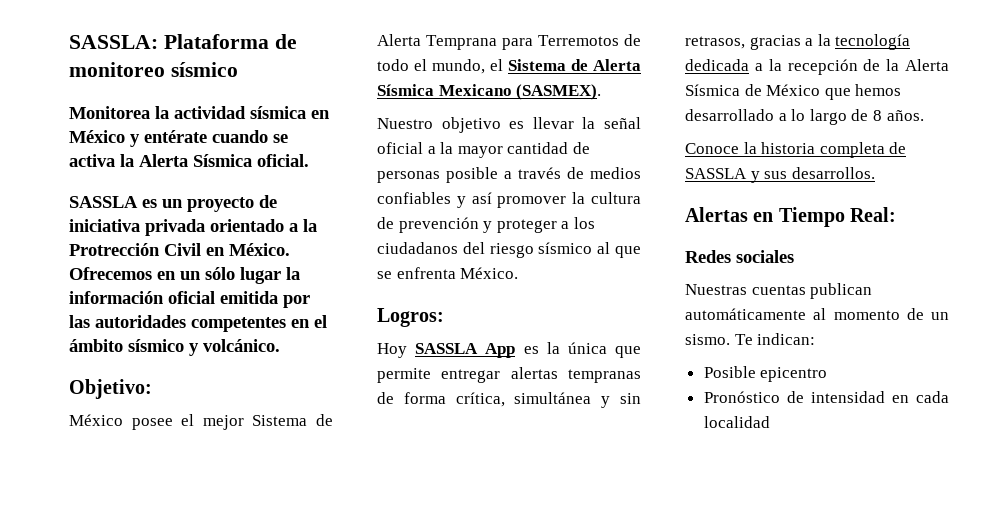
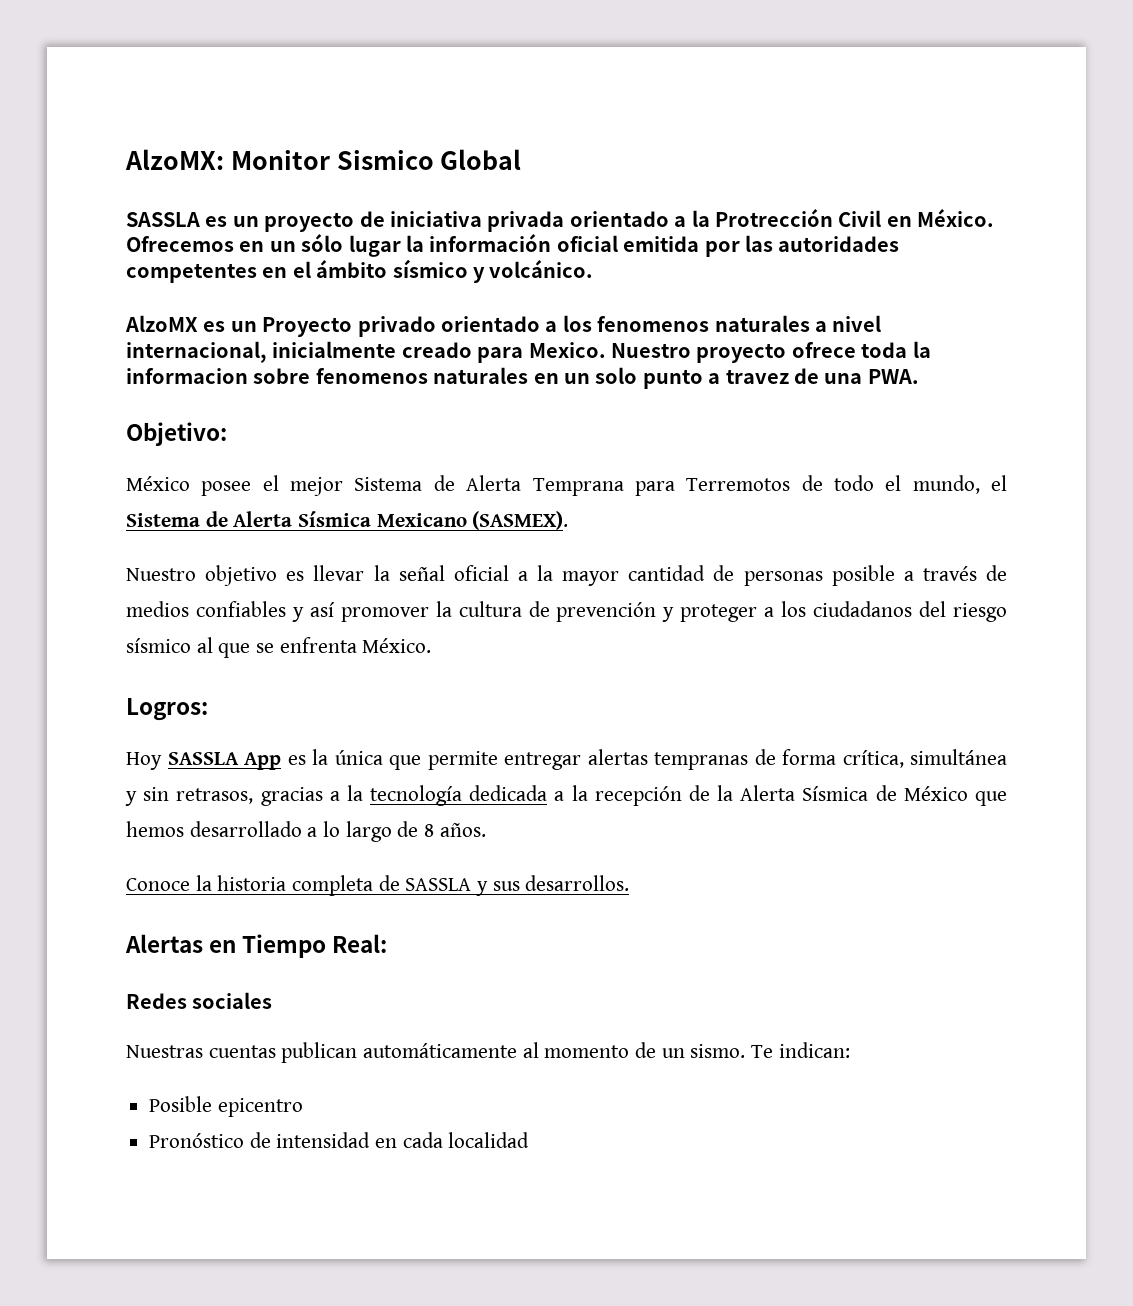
- SASSLA: Plataforma de monitoreo sísmico
- Monitorea la actividad sísmica en México y entérate cuando se activa la Alerta Sísmica oficial.
+ AlzoMX: Monitor Sismico Global
+ AlzoMX es un Proyecto privado orientado a los fenomenos naturales a nivel internacional, inicialmente creado para Mexico. Nuestro proyecto ofrece toda la informacion sobre fenomenos naturales en un solo punto a travez de una PWA.

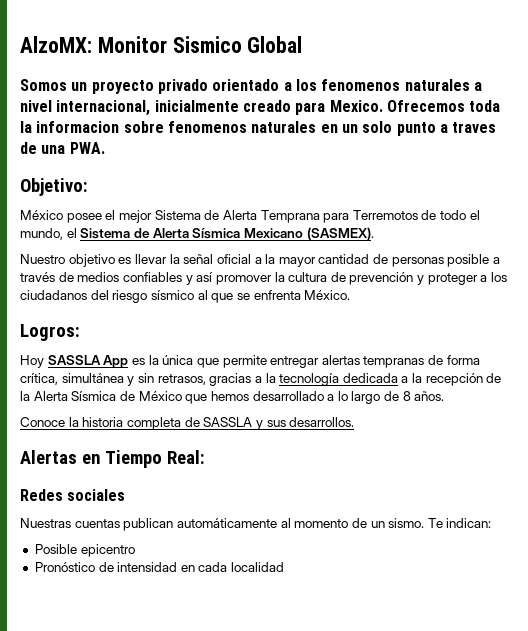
- SASSLA es un proyecto de iniciativa privada orientado a la Protrección Civil en México. Ofrecemos en un sólo lugar la información oficial emitida por las autoridades competentes en el ámbito sísmico y volcánico.
- AlzoMX es un Proyecto privado orientado a los fenomenos naturales a nivel internacional, inicialmente creado para Mexico.
+ Somos un proyecto privado orientado a los fenomenos naturales a nivel internacional, inicialmente creado para Mexico.
- Nuestro proyecto ofrece toda la informacion sobre fenomenos naturales en un solo punto a travez de una PWA.
+ Ofrecemos toda la informacion sobre fenomenos naturales en un solo punto a traves de una PWA.

